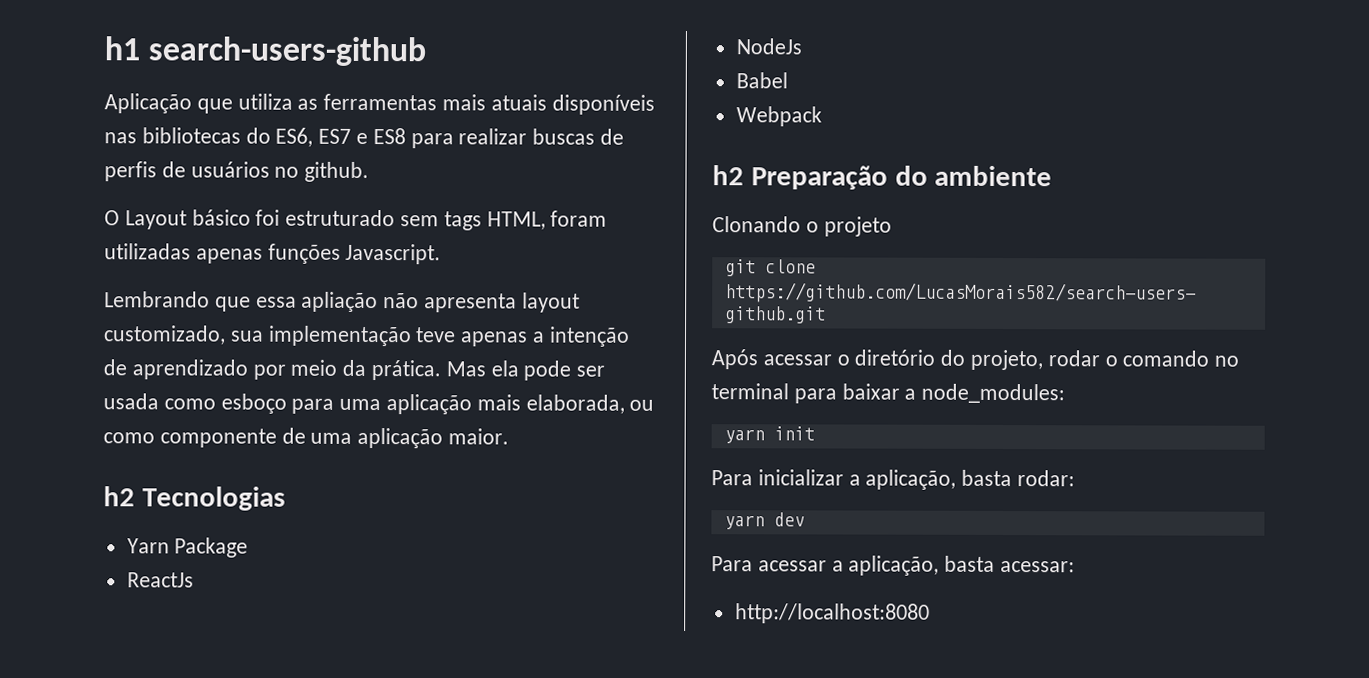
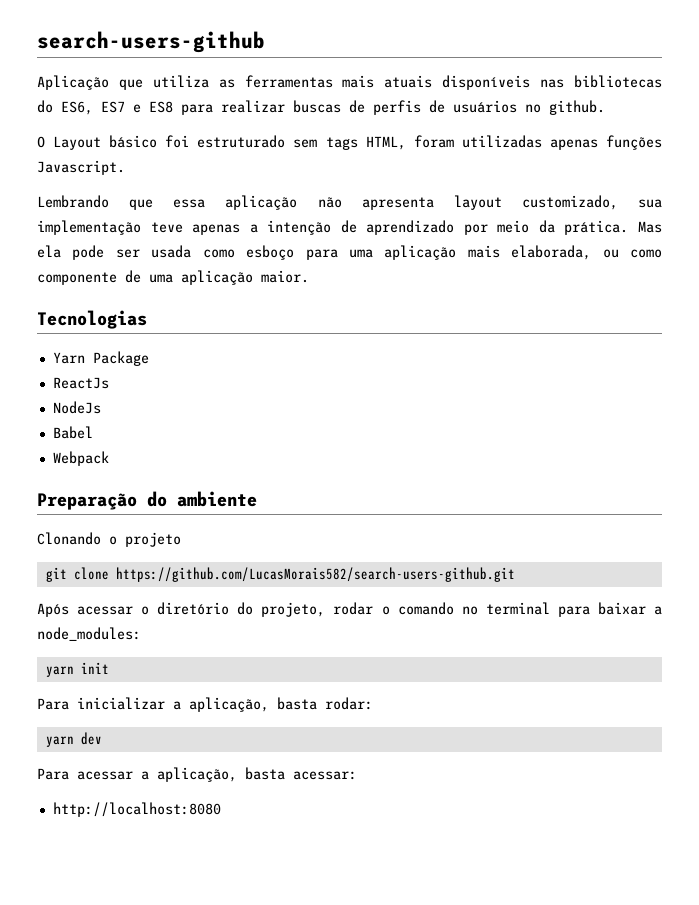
- h1 search-users-github
+ search-users-github
- Lembrando que essa apliação não apresenta layout customizado, sua implementação teve apenas a intenção de aprendizado por meio da prática.
+ Lembrando que essa aplicação não apresenta layout customizado, sua implementação teve apenas a intenção de aprendizado por meio da prática.
- h2 Tecnologias
+ Tecnologias
- h2 Preparação do ambiente
+ Preparação do ambiente

